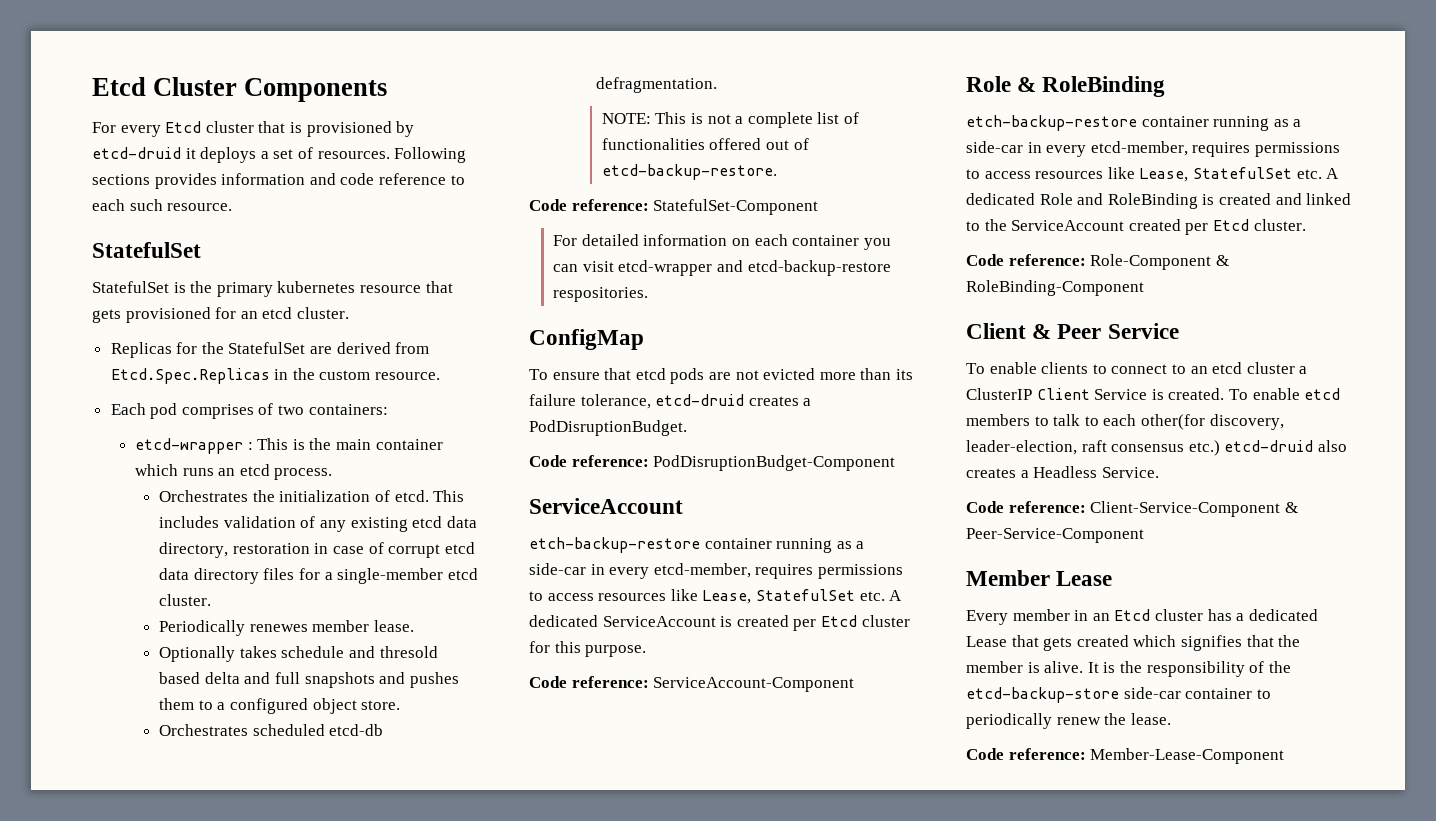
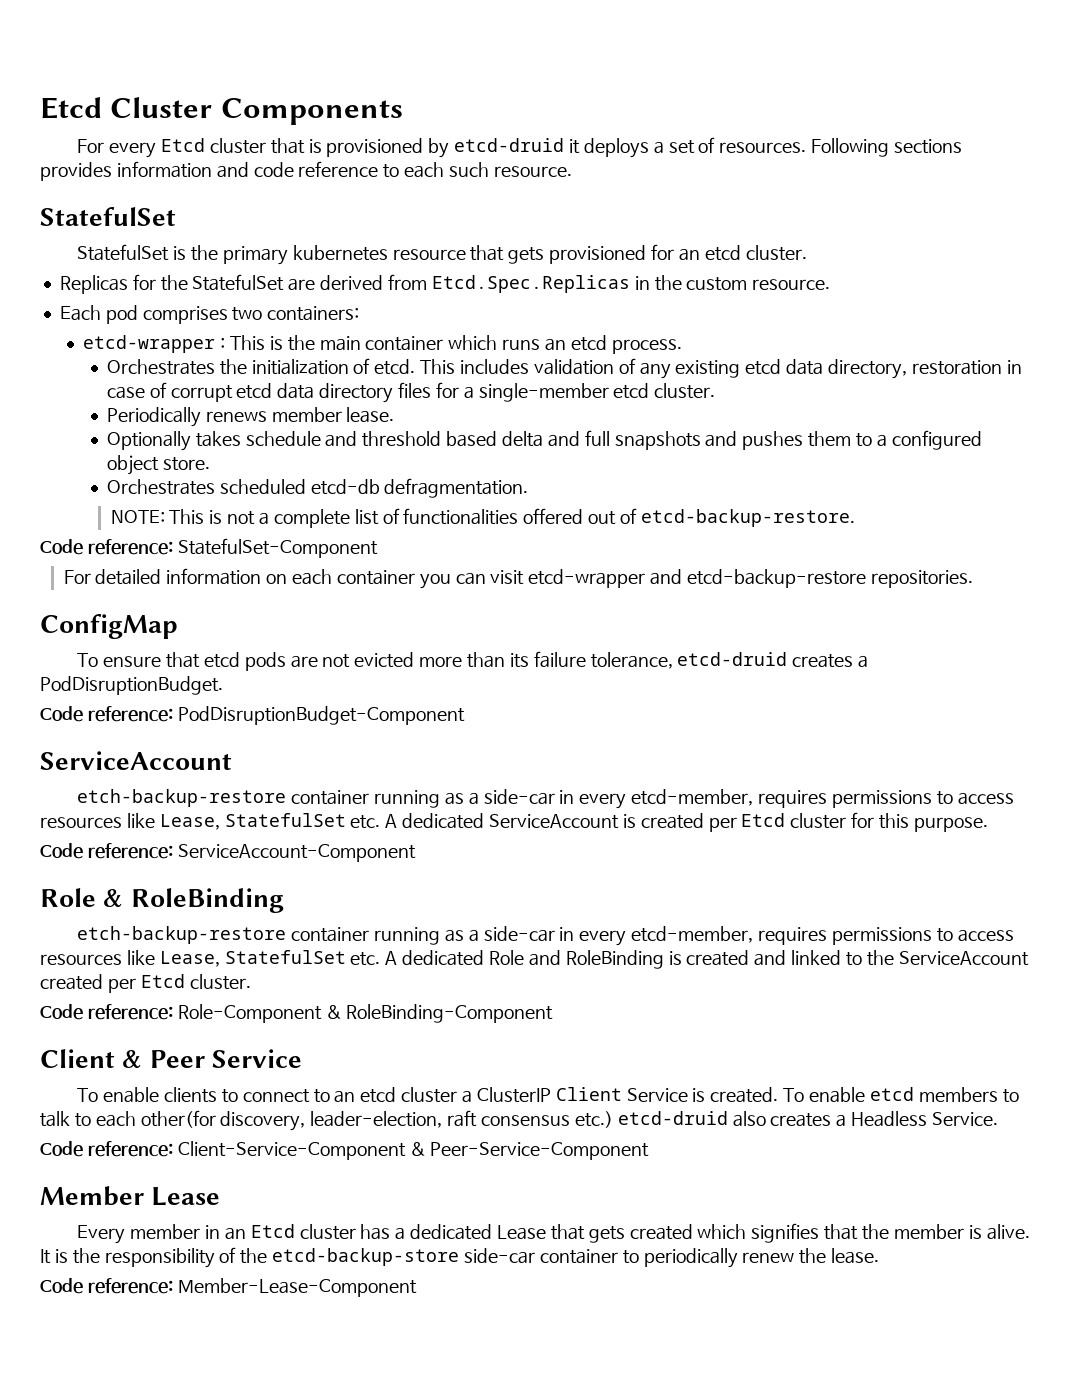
- Each pod comprises of two containers:
+ Each pod comprises two containers:
- Periodically renewes member lease.
+ Periodically renews member lease.
- Optionally takes schedule and thresold based delta and full snapshots and pushes them to a configured object store.
+ Optionally takes schedule and threshold based delta and full snapshots and pushes them to a configured object store.
- For detailed information on each container you can visit etcd-wrapper and etcd-backup-restore respositories.
+ For detailed information on each container you can visit etcd-wrapper and etcd-backup-restore repositories.

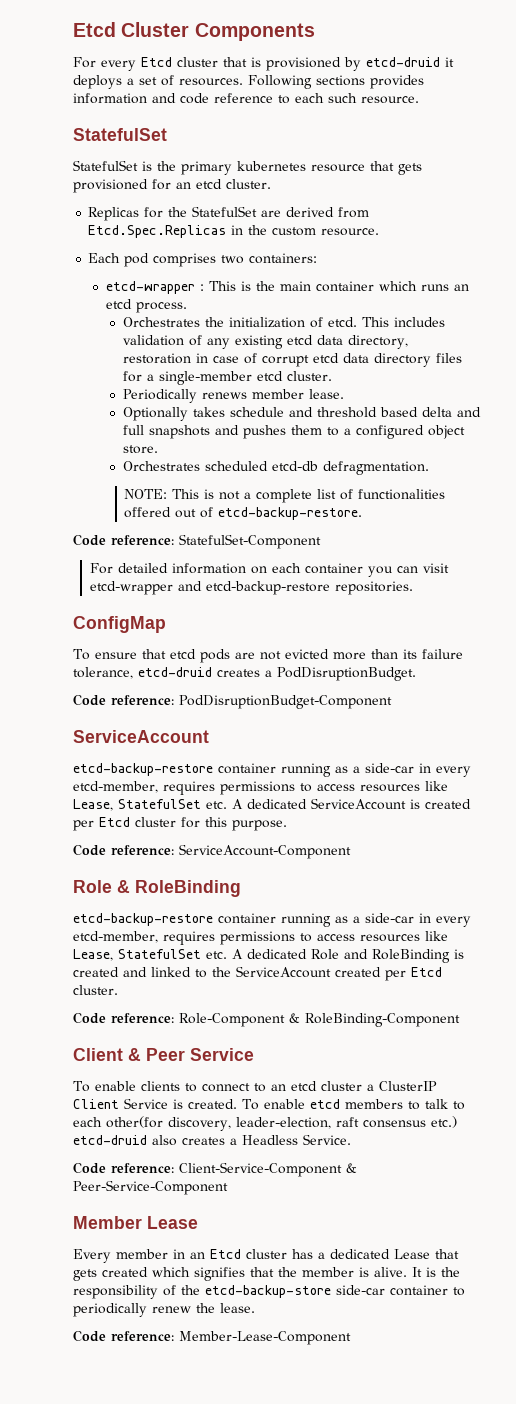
- etch-backup-restore container running as a side-car in every etcd-member, requires permissions to access resources like Lease, StatefulSet etc. A dedicated ServiceAccount is created per Etcd cluster for this purpose.
+ etcd-backup-restore container running as a side-car in every etcd-member, requires permissions to access resources like Lease, StatefulSet etc. A dedicated ServiceAccount is created per Etcd cluster for this purpose.
- etch-backup-restore container running as a side-car in every etcd-member, requires permissions to access resources like Lease, StatefulSet etc. A dedicated Role and RoleBinding is created and linked to the ServiceAccount created per Etcd cluster.
+ etcd-backup-restore container running as a side-car in every etcd-member, requires permissions to access resources like Lease, StatefulSet etc. A dedicated Role and RoleBinding is created and linked to the ServiceAccount created per Etcd cluster.

